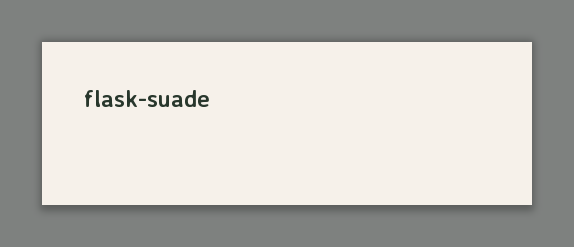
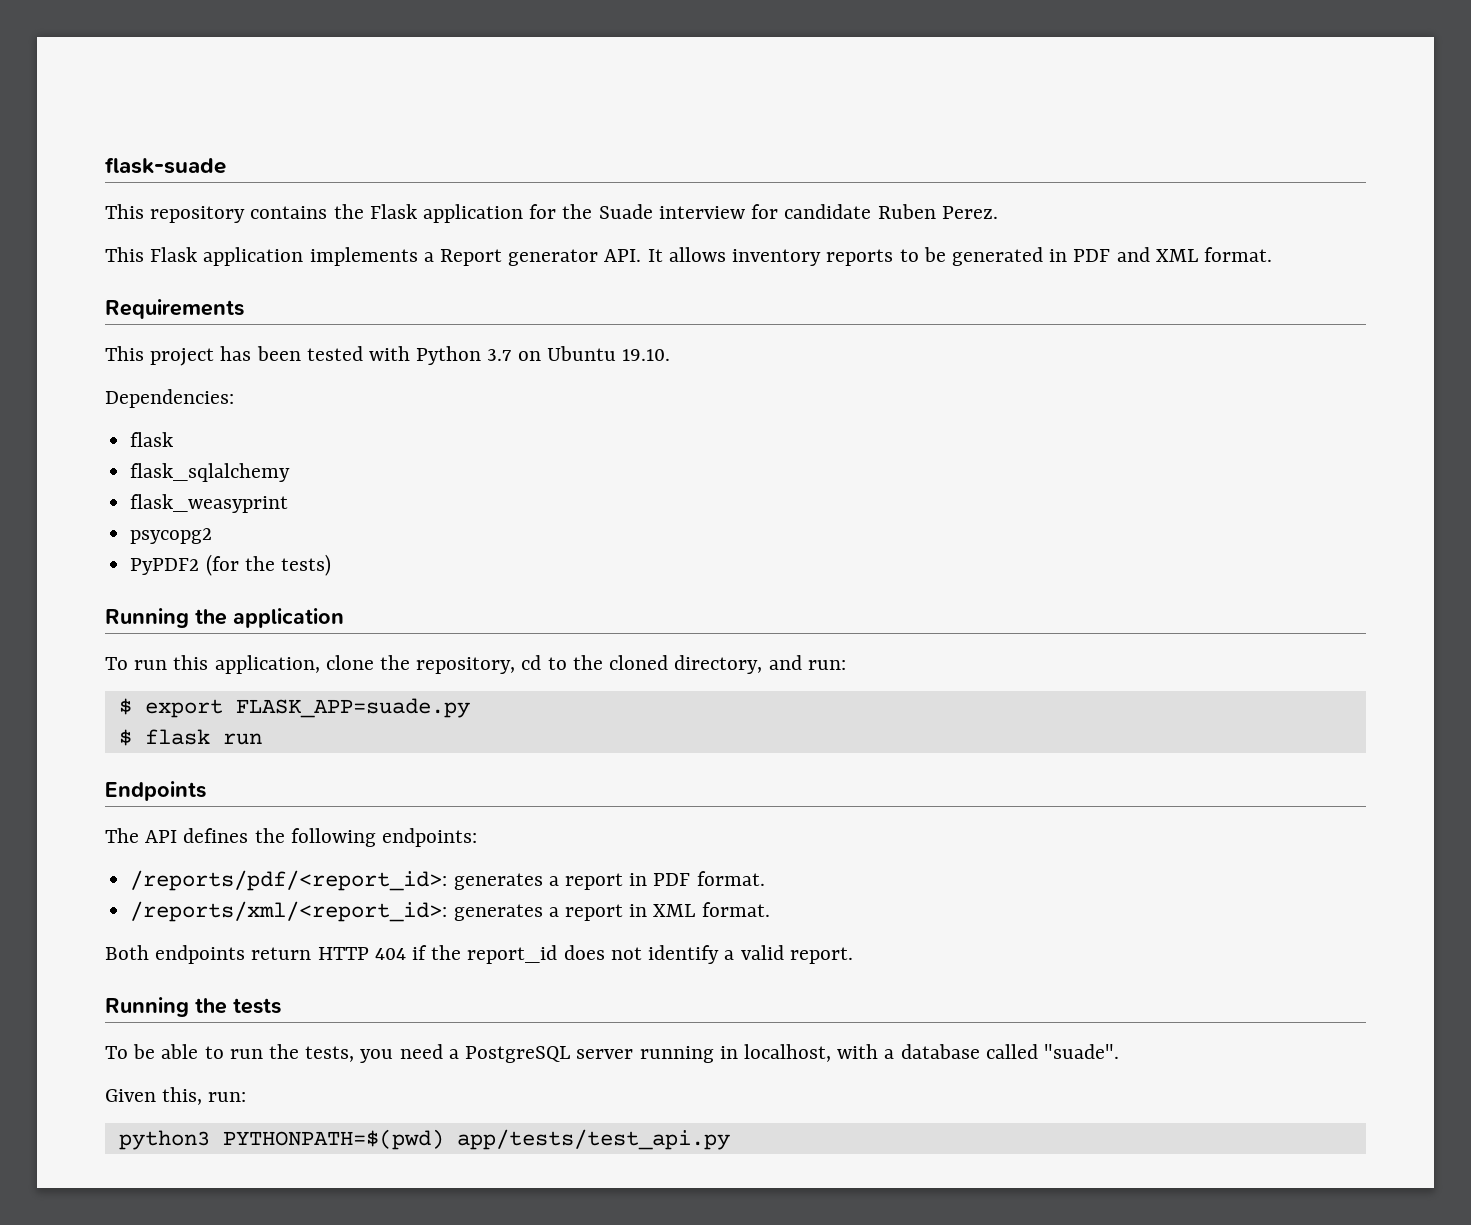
+ This repository contains the Flask application for the Suade interview for candidate Ruben Perez.
+ This Flask application implements a Report generator API. It allows inventory reports to be generated in PDF and XML format.
+ Requirements
+ This project has been tested with Python 3.7 on Ubuntu 19.10.
+ Dependencies:
+ flask
+ flask_sqlalchemy
+ flask_weasyprint
+ psycopg2
+ PyPDF2 (for the tests)
+ Running the application
+ To run this application, clone the repository, cd to the cloned directory, and run:
+ $ export FLASK_APP=suade.py
+ $ flask run
+ Endpoints
+ The API defines the following endpoints:
+ /reports/pdf/<report_id>: generates a report in PDF format.
+ /reports/xml/<report_id>: generates a report in XML format.
+ Both endpoints return HTTP 404 if the report_id does not identify a valid report.
+ Running the tests
+ To be able to run the tests, you need a PostgreSQL server running in localhost, with a database called "suade".
+ Given this, run:
+ python3 PYTHONPATH=$(pwd) app/tests/test_api.py

